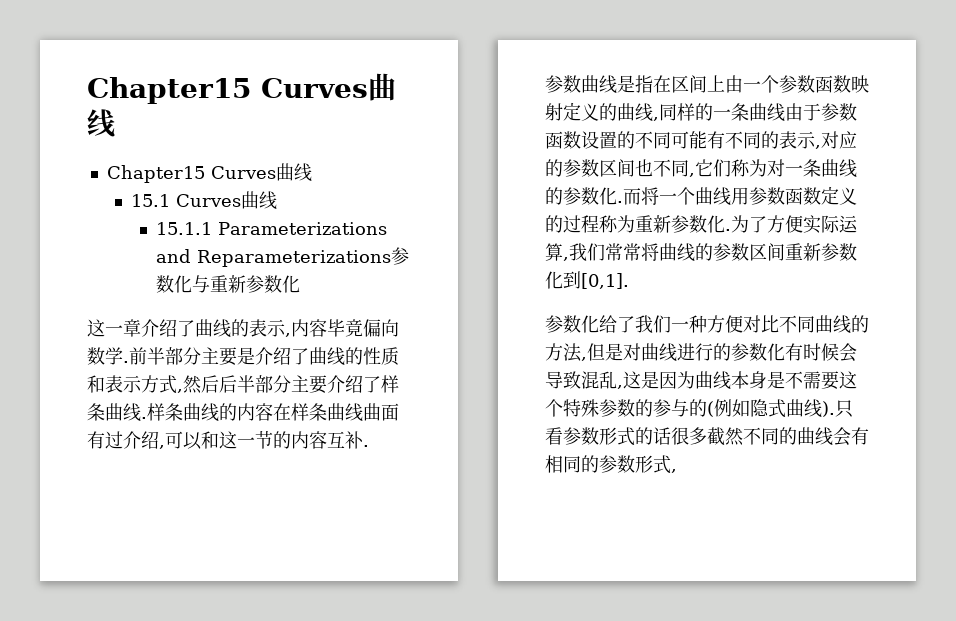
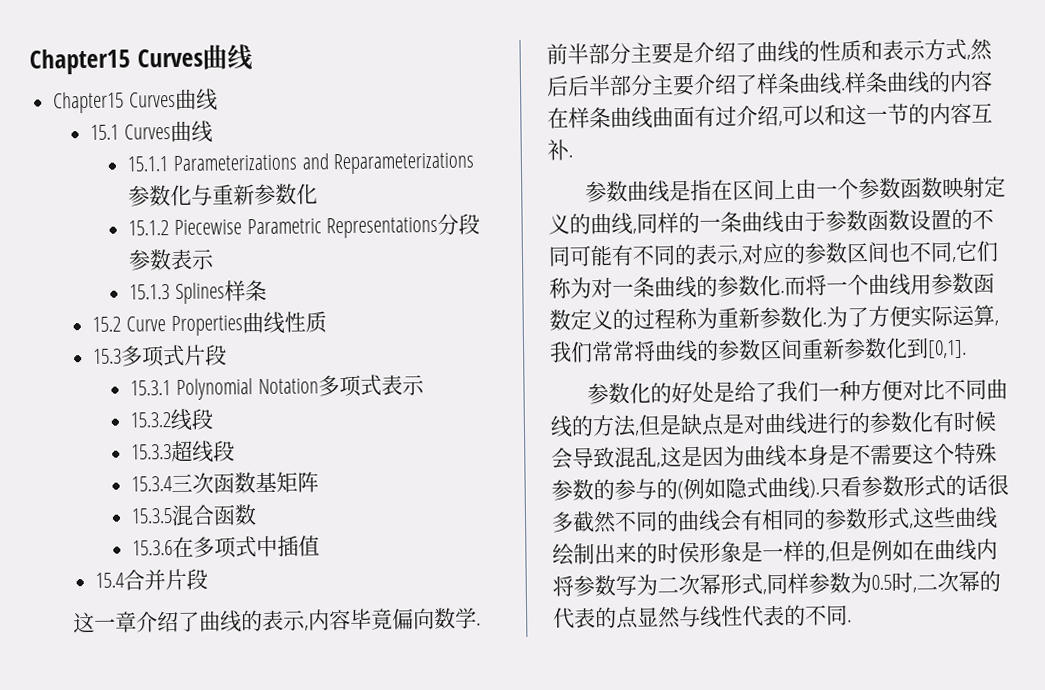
+ 15.1.2 Piecewise Parametric Representations分段参数表示
+ 15.1.3 Splines样条
+ 15.2 Curve Properties曲线性质
+ 15.3多项式片段
+ 15.3.1 Polynomial Notation多项式表示
+ 15.3.2线段
+ 15.3.3超线段
+ 15.3.4三次函数基矩阵
+ 15.3.5混合函数
+ 15.3.6在多项式中插值
+ 15.4合并片段
- 参数化给了我们一种方便对比不同曲线的方法,但是对曲线进行的参数化有时候会导致混乱,这是因为曲线本身是不需要这个特殊参数的参与的(例如隐式曲线).
+ 参数化的好处是给了我们一种方便对比不同曲线的方法,但是缺点是对曲线进行的参数化有时候会导致混乱,这是因为曲线本身是不需要这个特殊参数的参与的(例如隐式曲线).
- 只看参数形式的话很多截然不同的曲线会有相同的参数形式,
+ 只看参数形式的话很多截然不同的曲线会有相同的参数形式,这些曲线绘制出来的时侯形象是一样的,但是例如在曲线内将参数写为二次幂形式,同样参数为0.5时,二次幂的代表的点显然与线性代表的不同.

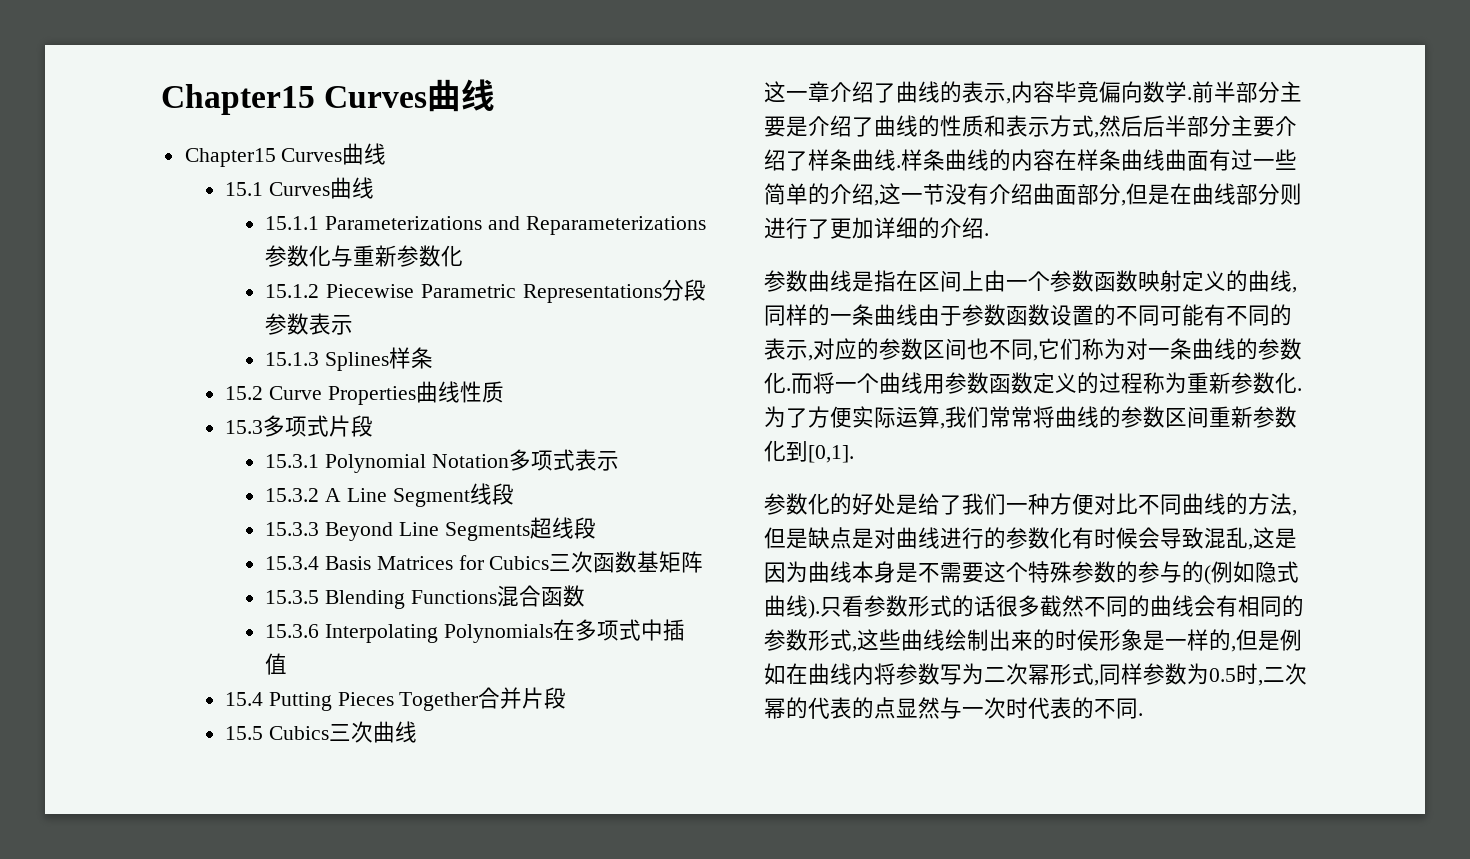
- 15.3.2线段
+ 15.3.2 A Line Segment线段
- 15.3.3超线段
+ 15.3.3 Beyond Line Segments超线段
- 15.3.4三次函数基矩阵
+ 15.3.4 Basis Matrices for Cubics三次函数基矩阵
- 15.3.5混合函数
+ 15.3.5 Blending Functions混合函数
- 15.3.6在多项式中插值
+ 15.3.6 Interpolating Polynomials在多项式中插值
- 15.4合并片段
+ 15.4 Putting Pieces Together合并片段
+ 15.5 Cubics三次曲线
- 样条曲线的内容在样条曲线曲面有过介绍,可以和这一节的内容互补.
+ 样条曲线的内容在样条曲线曲面有过一些简单的介绍,这一节没有介绍曲面部分,但是在曲线部分则进行了更加详细的介绍.
- 只看参数形式的话很多截然不同的曲线会有相同的参数形式,这些曲线绘制出来的时侯形象是一样的,但是例如在曲线内将参数写为二次幂形式,同样参数为0.5时,二次幂的代表的点显然与线性代表的不同.
+ 只看参数形式的话很多截然不同的曲线会有相同的参数形式,这些曲线绘制出来的时侯形象是一样的,但是例如在曲线内将参数写为二次幂形式,同样参数为0.5时,二次幂的代表的点显然与一次时代表的不同.

